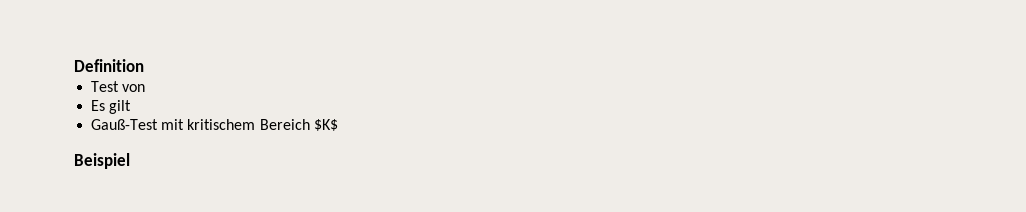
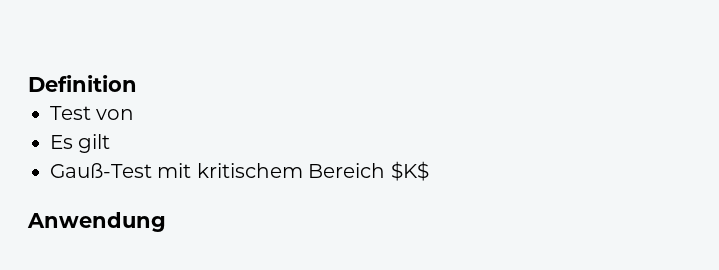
- Beispiel
+ Anwendung

